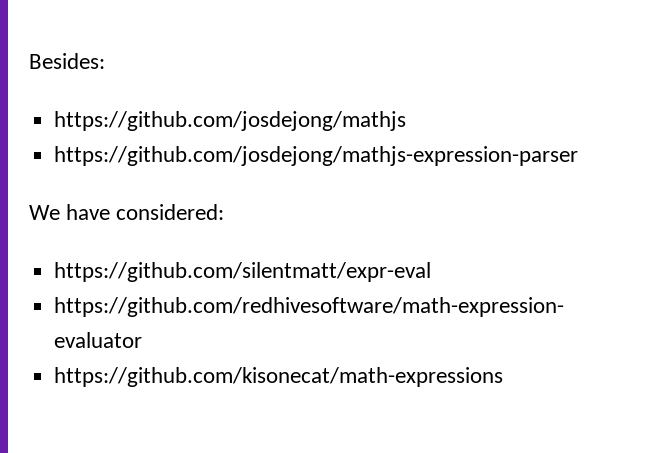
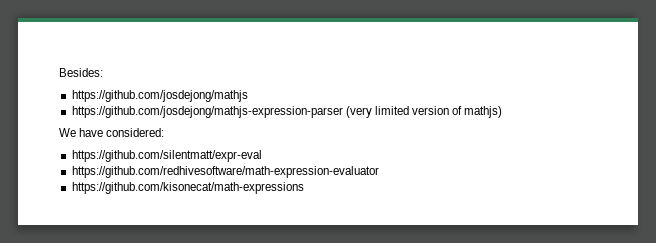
- https://github.com/josdejong/mathjs-expression-parser
+ https://github.com/josdejong/mathjs-expression-parser (very limited version of mathjs)

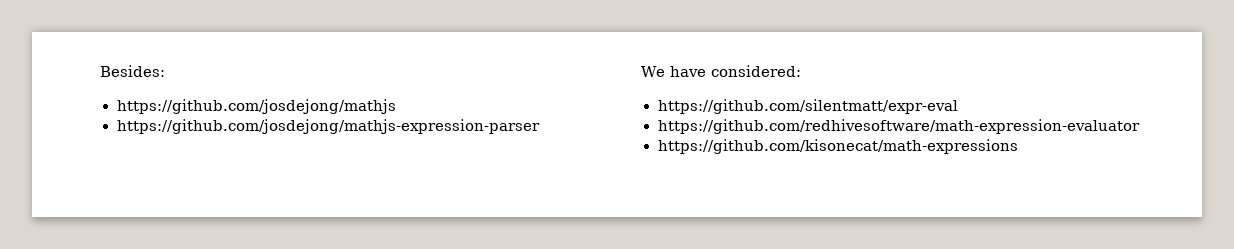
- https://github.com/josdejong/mathjs-expression-parser (very limited version of mathjs)
+ https://github.com/josdejong/mathjs-expression-parser

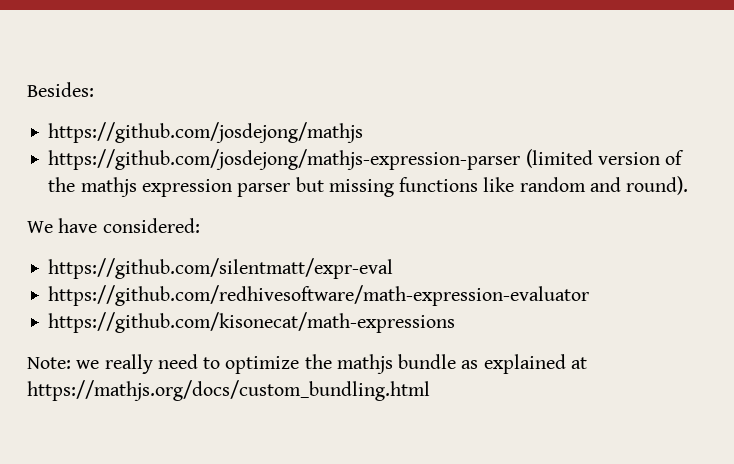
- https://github.com/josdejong/mathjs-expression-parser
+ https://github.com/josdejong/mathjs-expression-parser (limited version of the mathjs expression parser but missing functions like random and round).
+ Note: we really need to optimize the mathjs bundle as explained at https://mathjs.org/docs/custom_bundling.html

